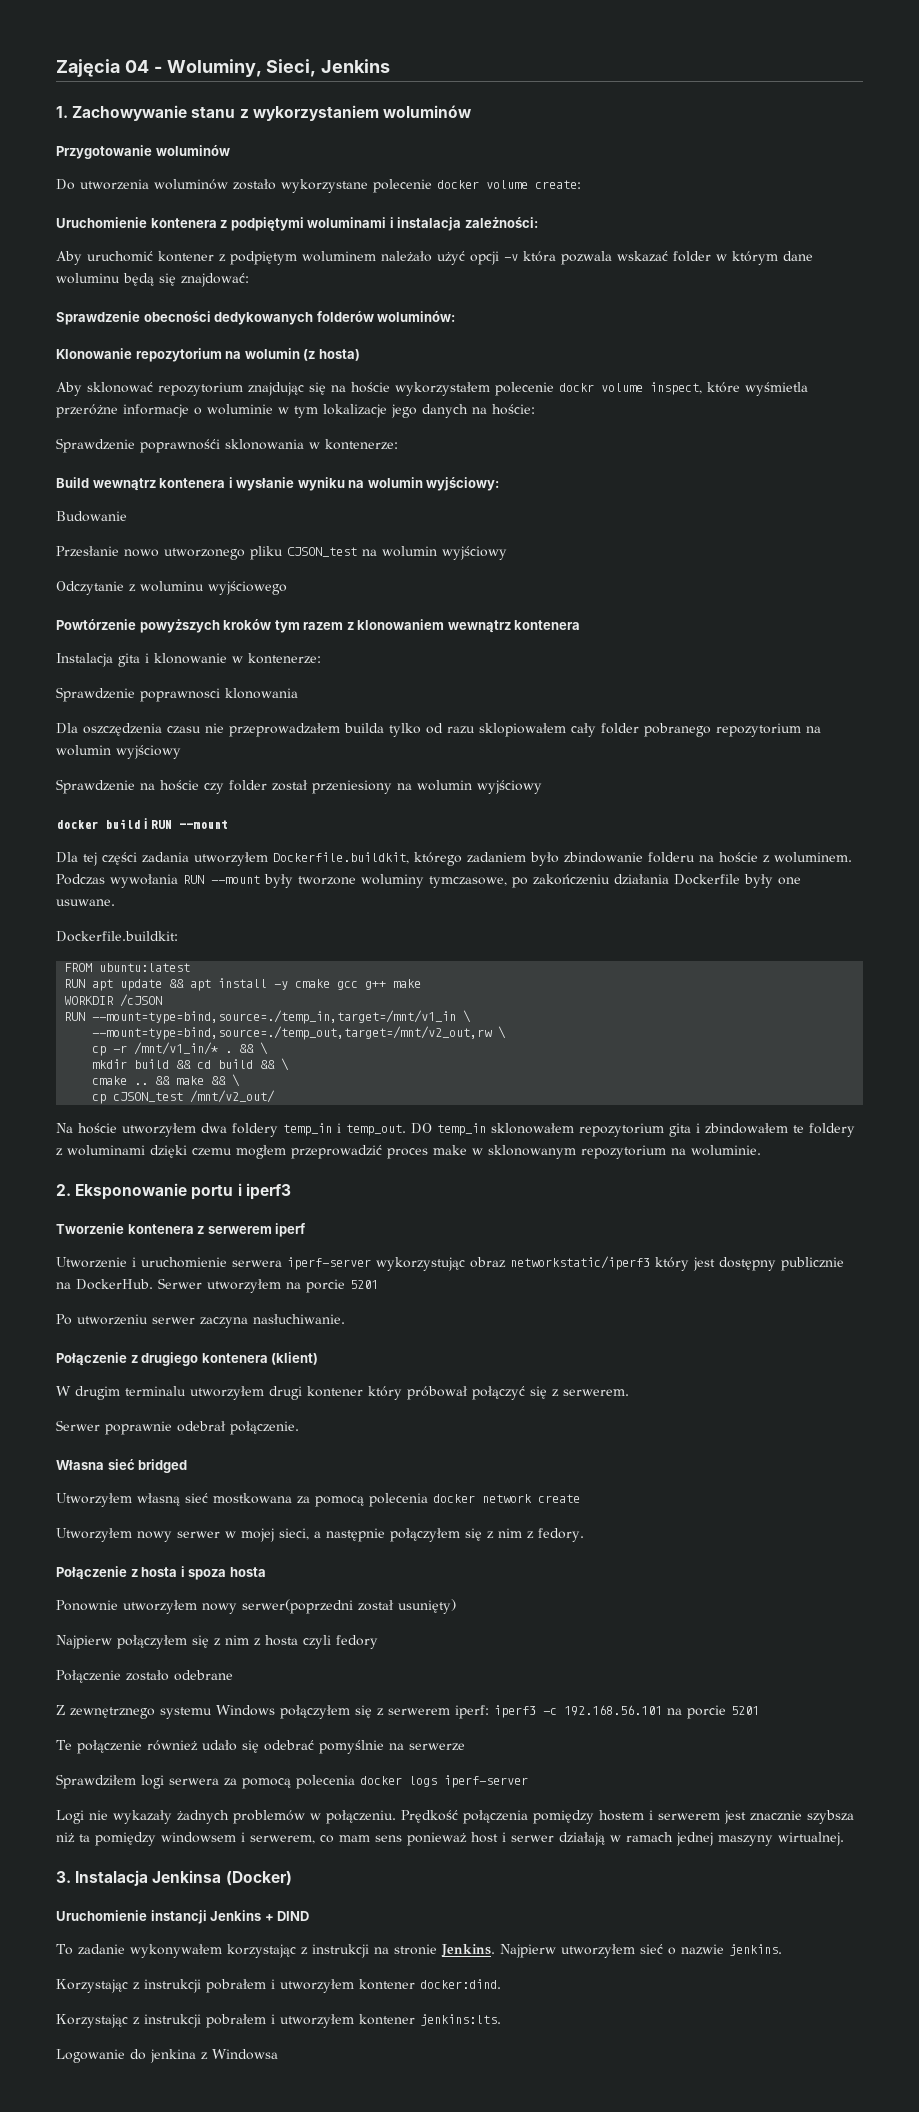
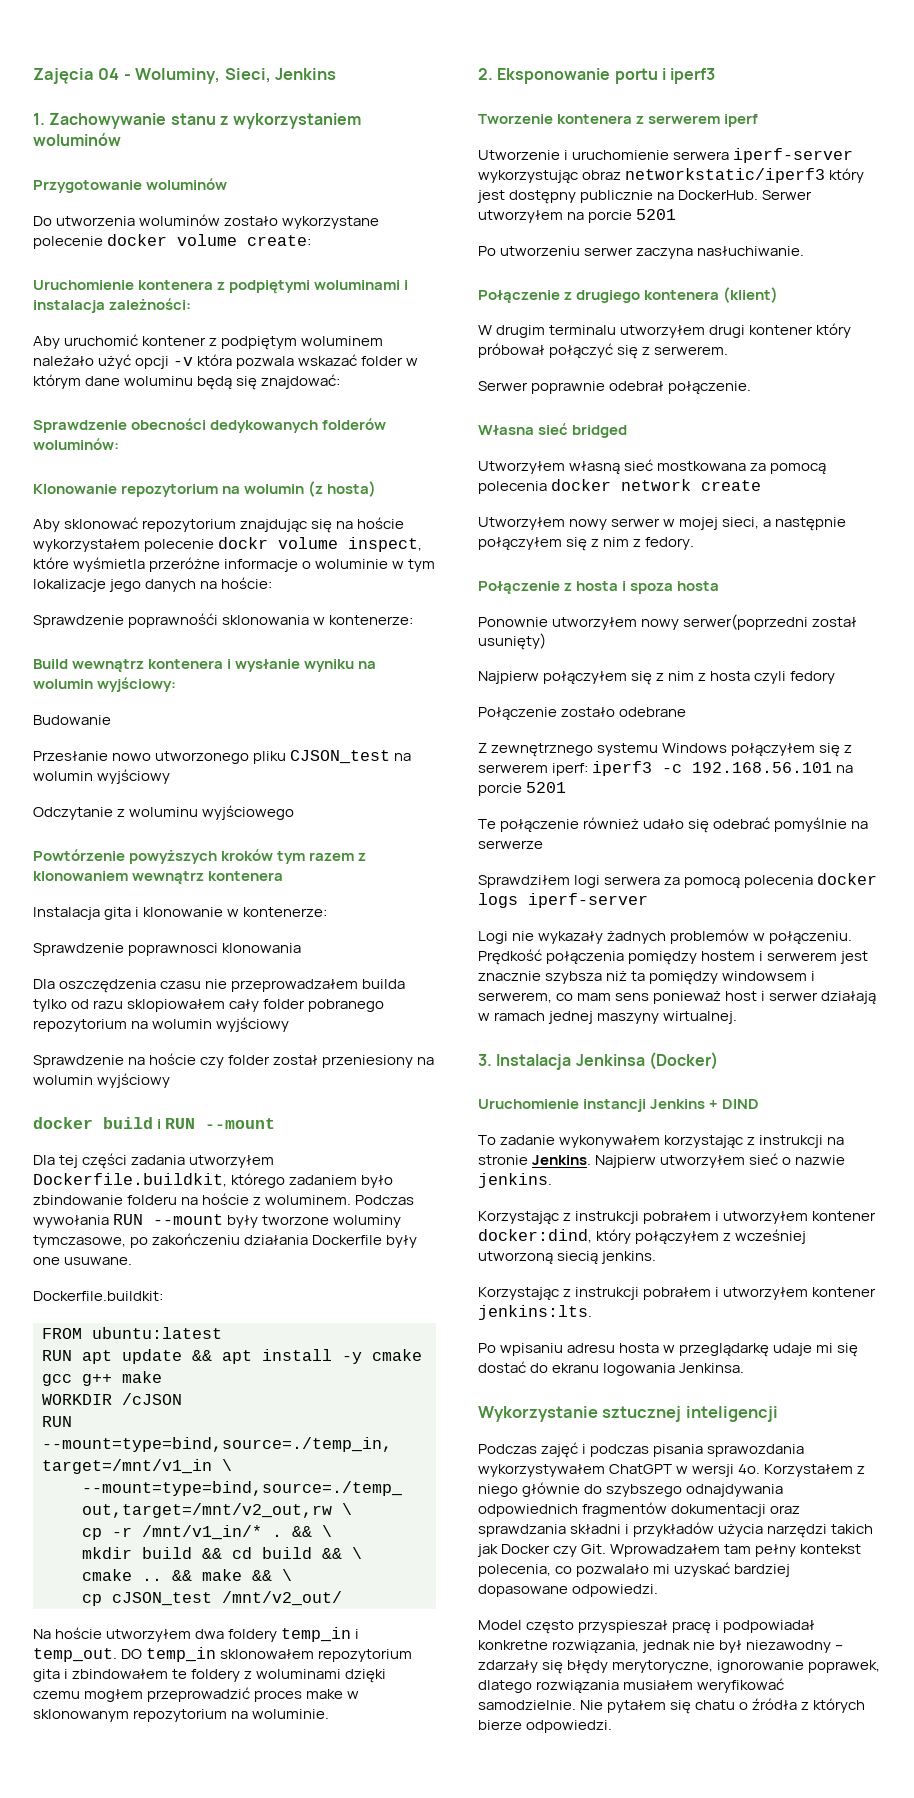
- Korzystając z instrukcji pobrałem i utworzyłem kontener docker:dind.
+ Korzystając z instrukcji pobrałem i utworzyłem kontener docker:dind, który połączyłem z wcześniej utworzoną siecią jenkins.
- Logowanie do jenkina z Windowsa
+ Po wpisaniu adresu hosta w przeglądarkę udaje mi się dostać do ekranu logowania Jenkinsa.
+ Wykorzystanie sztucznej inteligencji
+ Podczas zajęć i podczas pisania sprawozdania wykorzystywałem ChatGPT w wersji 4o. Korzystałem z niego głównie do szybszego odnajdywania odpowiednich fragmentów dokumentacji oraz sprawdzania składni i przykładów użycia narzędzi takich jak Docker czy Git. Wprowadzałem tam pełny kontekst polecenia, co pozwalało mi uzyskać bardziej dopasowane odpowiedzi.
+ Model często przyspieszał pracę i podpowiadał konkretne rozwiązania, jednak nie był niezawodny – zdarzały się błędy merytoryczne, ignorowanie poprawek, dlatego rozwiązania musiałem weryfikować samodzielnie. Nie pytałem się chatu o źródła z których bierze odpowiedzi.

